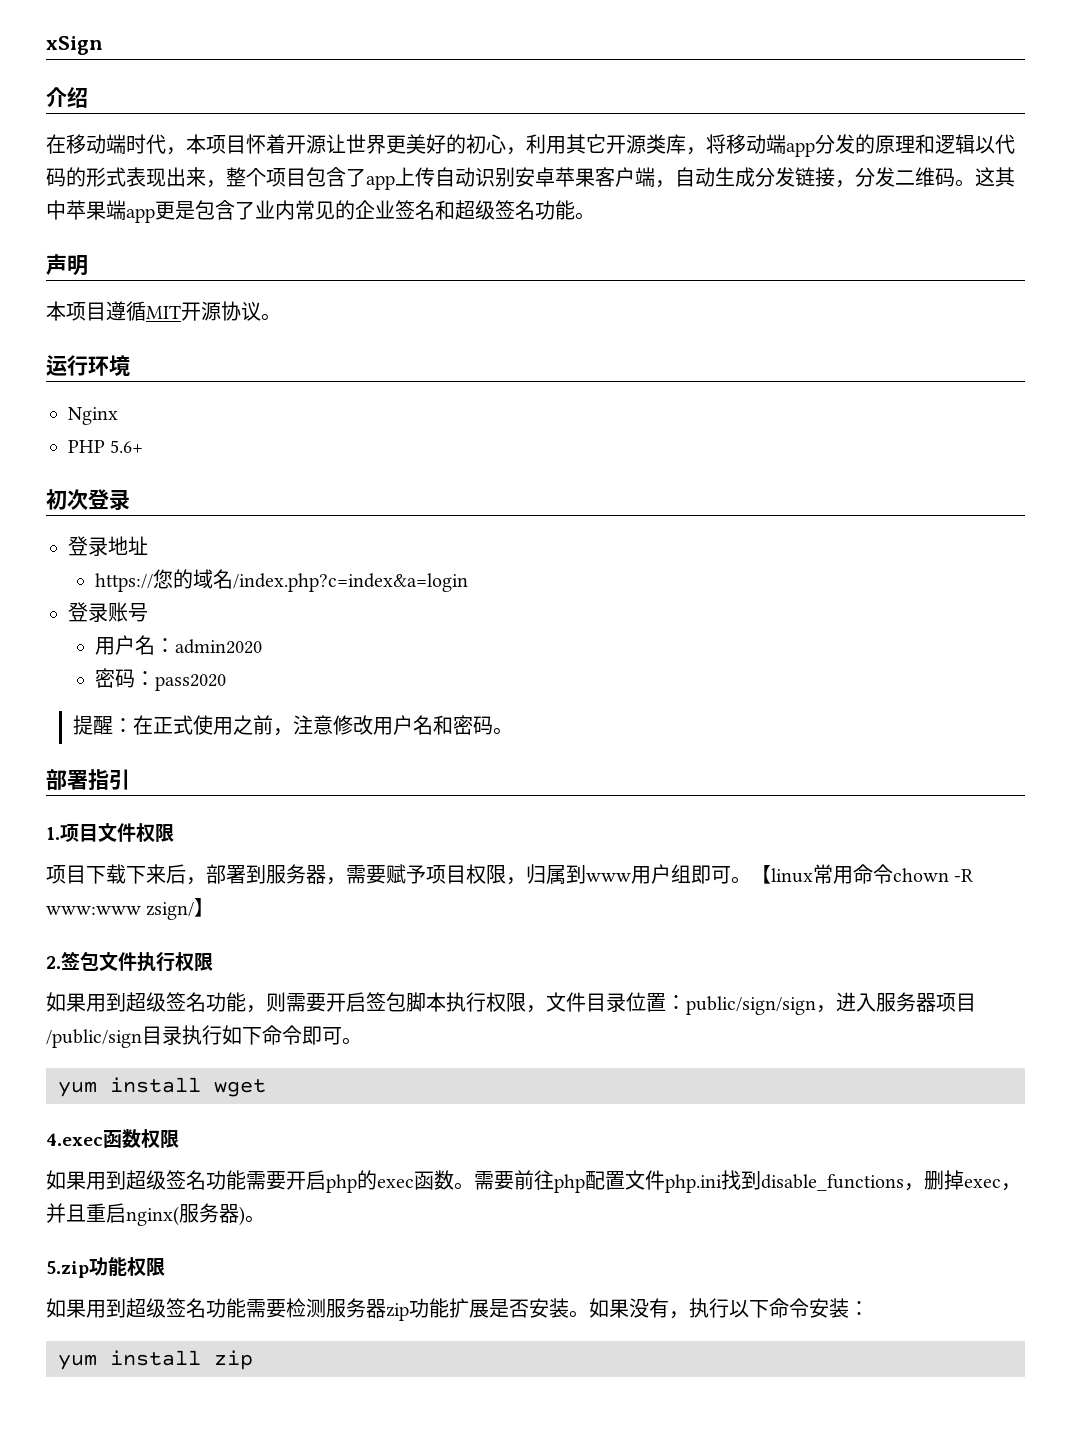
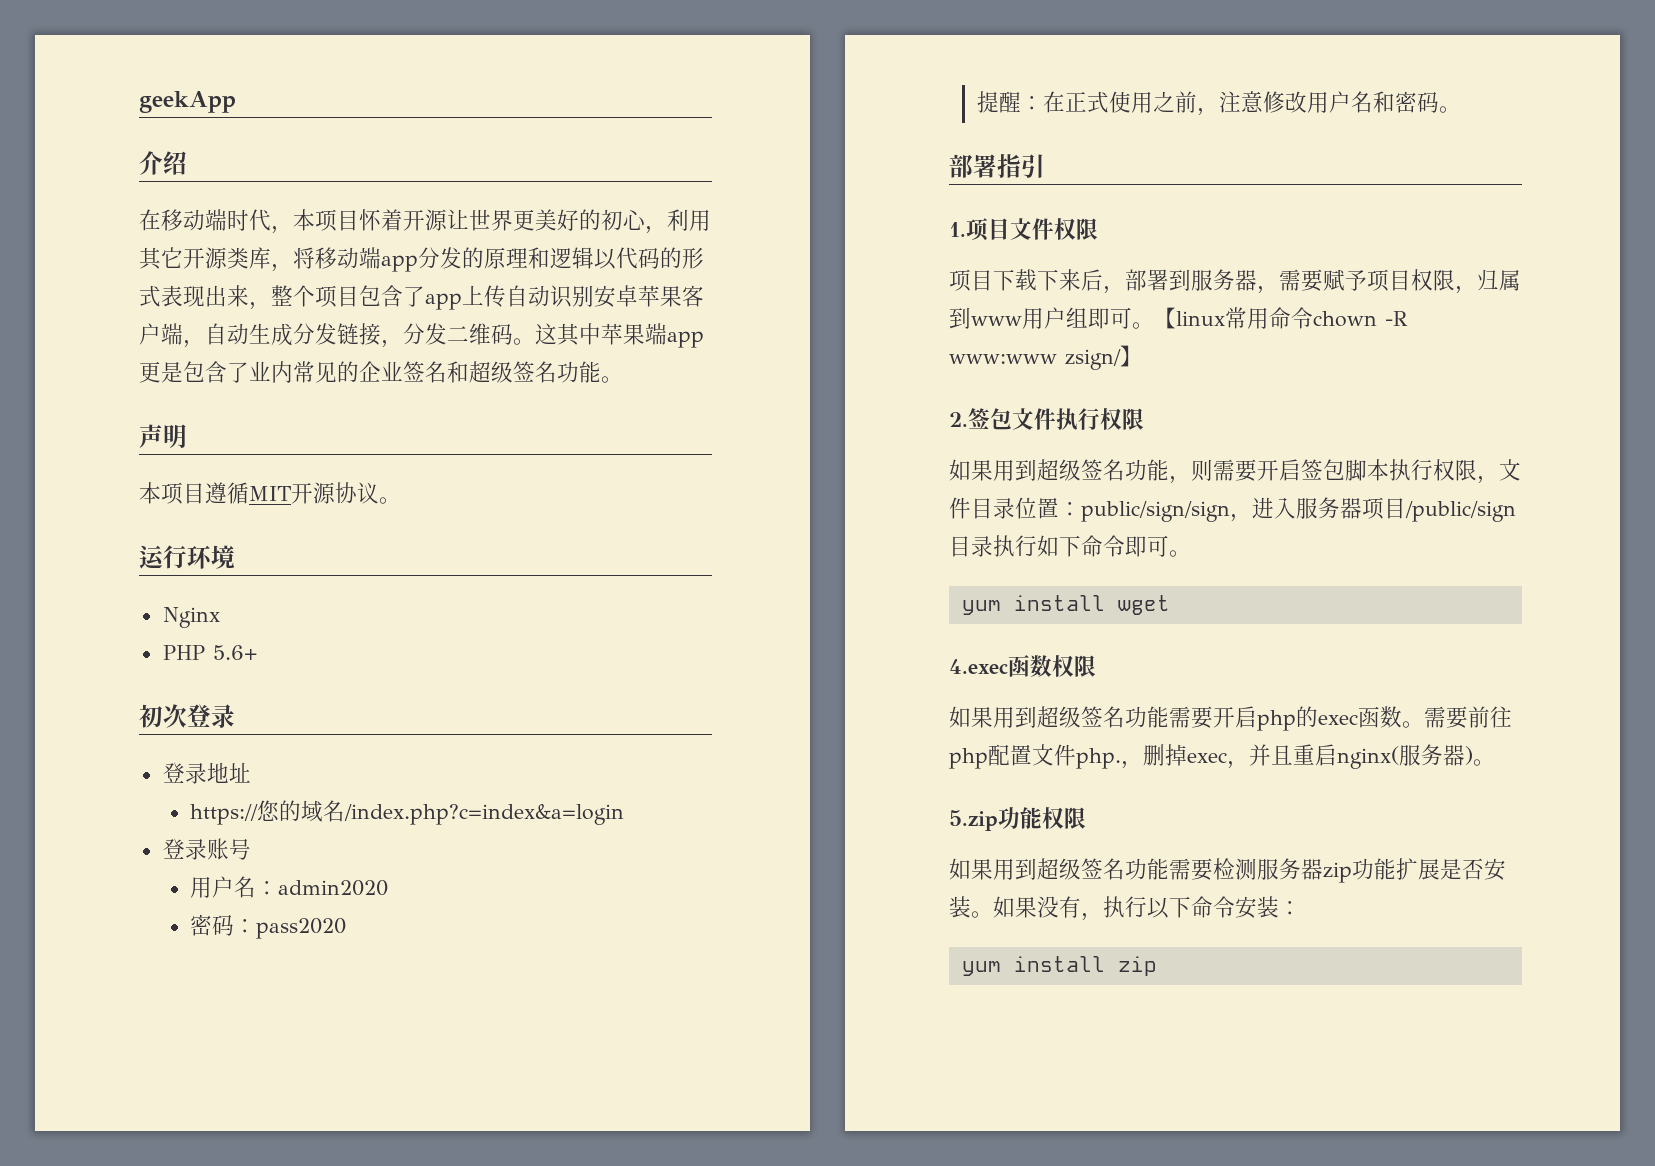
- xSign
+ geekApp
- 需要前往php配置文件php.ini找到disable_functions，删掉exec，并且重启nginx(服务器)。
+ 需要前往php配置文件php.，删掉exec，并且重启nginx(服务器)。

